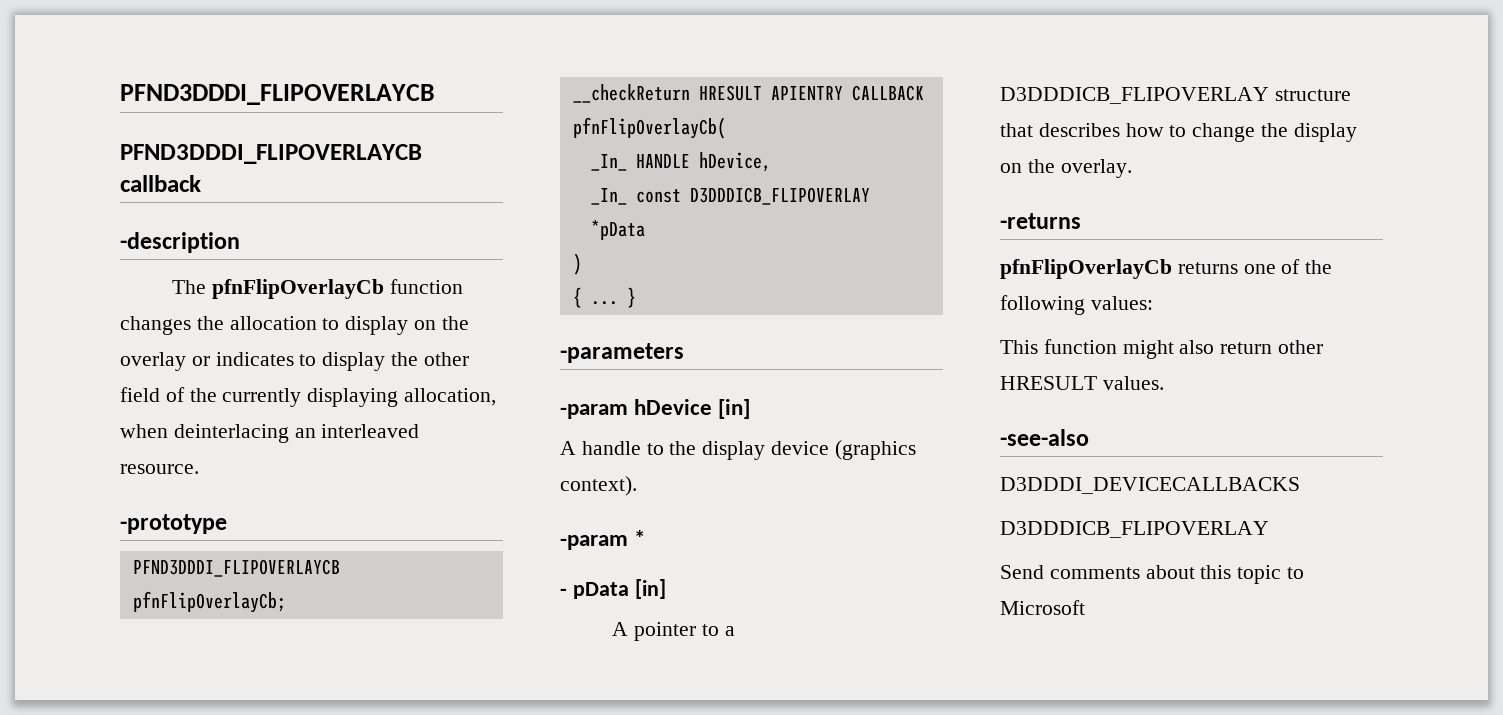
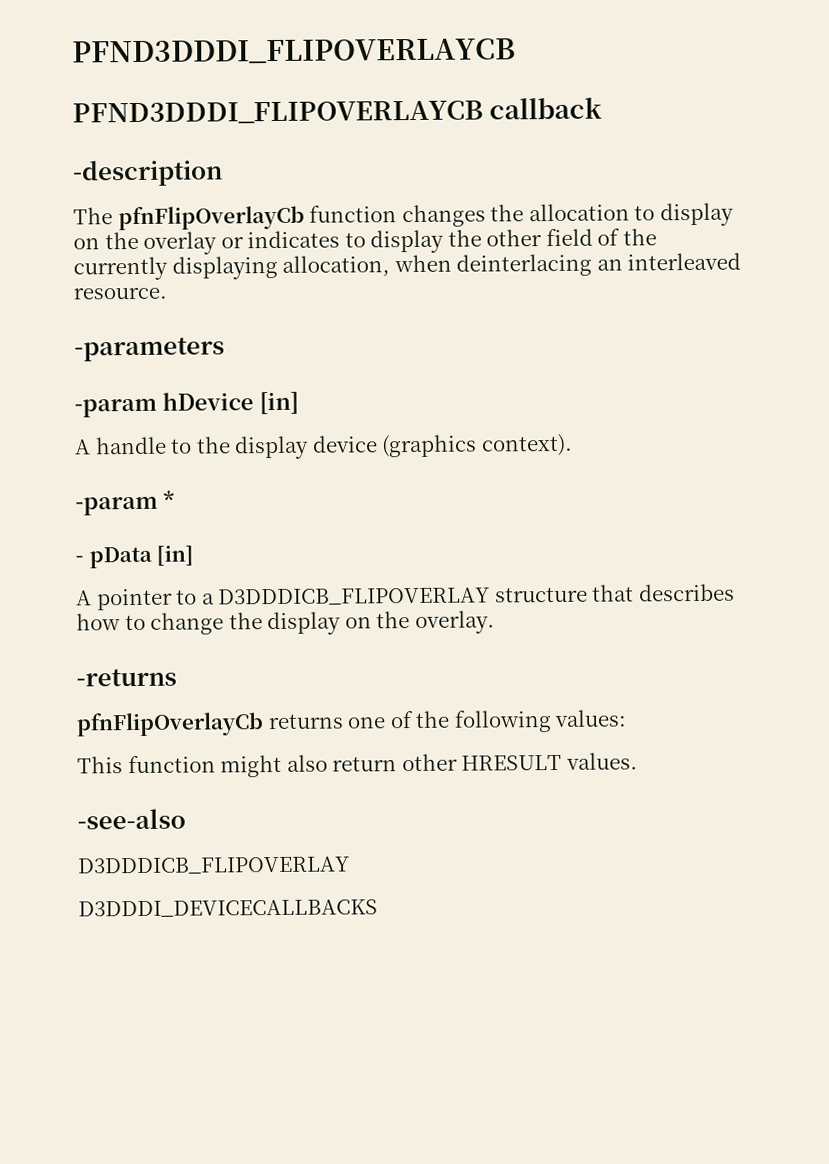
- -prototype
- PFND3DDDI_FLIPOVERLAYCB pfnFlipOverlayCb;
- __checkReturn HRESULT APIENTRY CALLBACK pfnFlipOverlayCb(
- _In_ HANDLE hDevice,
- _In_ const D3DDDICB_FLIPOVERLAY *pData
- )
- { ... }
- D3DDDI_DEVICECALLBACKS
- Send comments about this topic to Microsoft
+ D3DDDI_DEVICECALLBACKS

